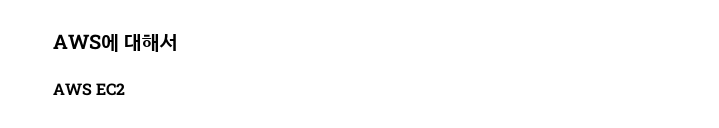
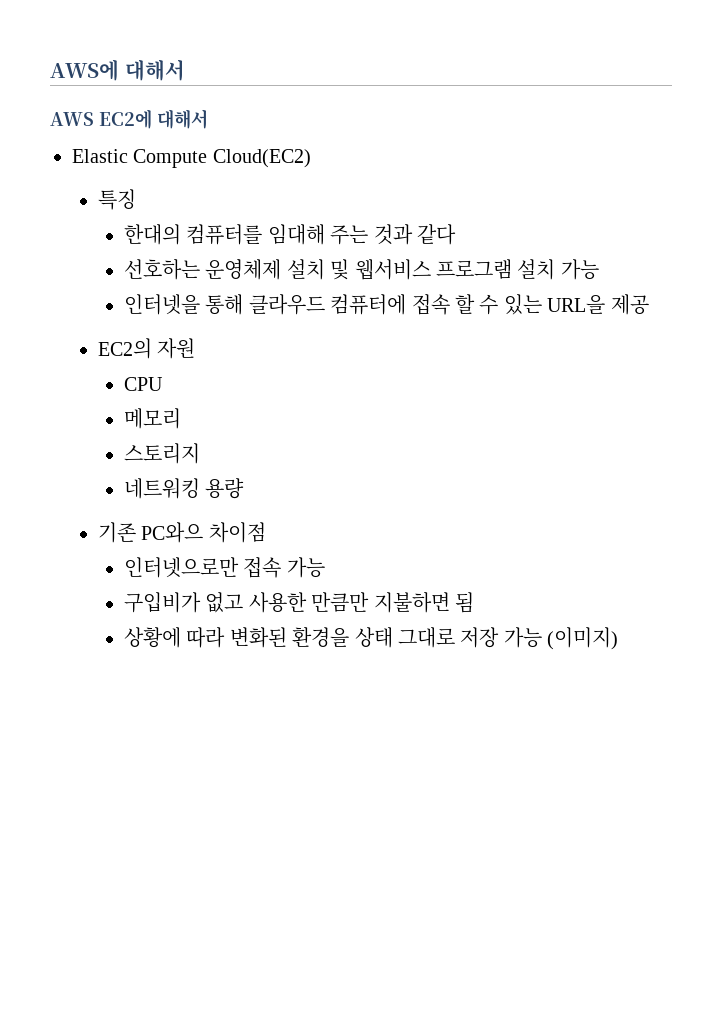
- AWS EC2
+ AWS EC2에 대해서
+ Elastic Compute Cloud(EC2)
+ 특징
+ 한대의 컴퓨터를 임대해 주는 것과 같다
+ 선호하는 운영체제 설치 및 웹서비스 프로그램 설치 가능
+ 인터넷을 통해 클라우드 컴퓨터에 접속 할 수 있는 URL을 제공
+ EC2의 자원
+ CPU
+ 메모리
+ 스토리지
+ 네트워킹 용량
+ 기존 PC와으 차이점
+ 인터넷으로만 접속 가능
+ 구입비가 없고 사용한 만큼만 지불하면 됨
+ 상황에 따라 변화된 환경을 상태 그대로 저장 가능 (이미지)

